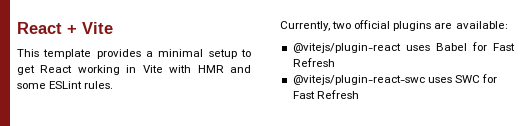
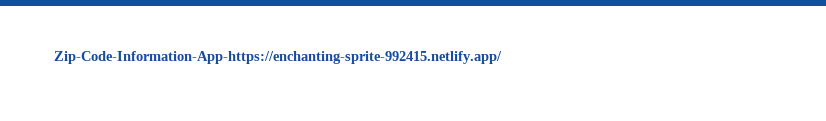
- React + Vite
- This template provides a minimal setup to get React working in Vite with HMR and some ESLint rules.
- Currently, two official plugins are available:
- @vitejs/plugin-react uses Babel for Fast Refresh
- @vitejs/plugin-react-swc uses SWC for Fast Refresh
+ Zip-Code-Information-App-https://enchanting-sprite-992415.netlify.app/

